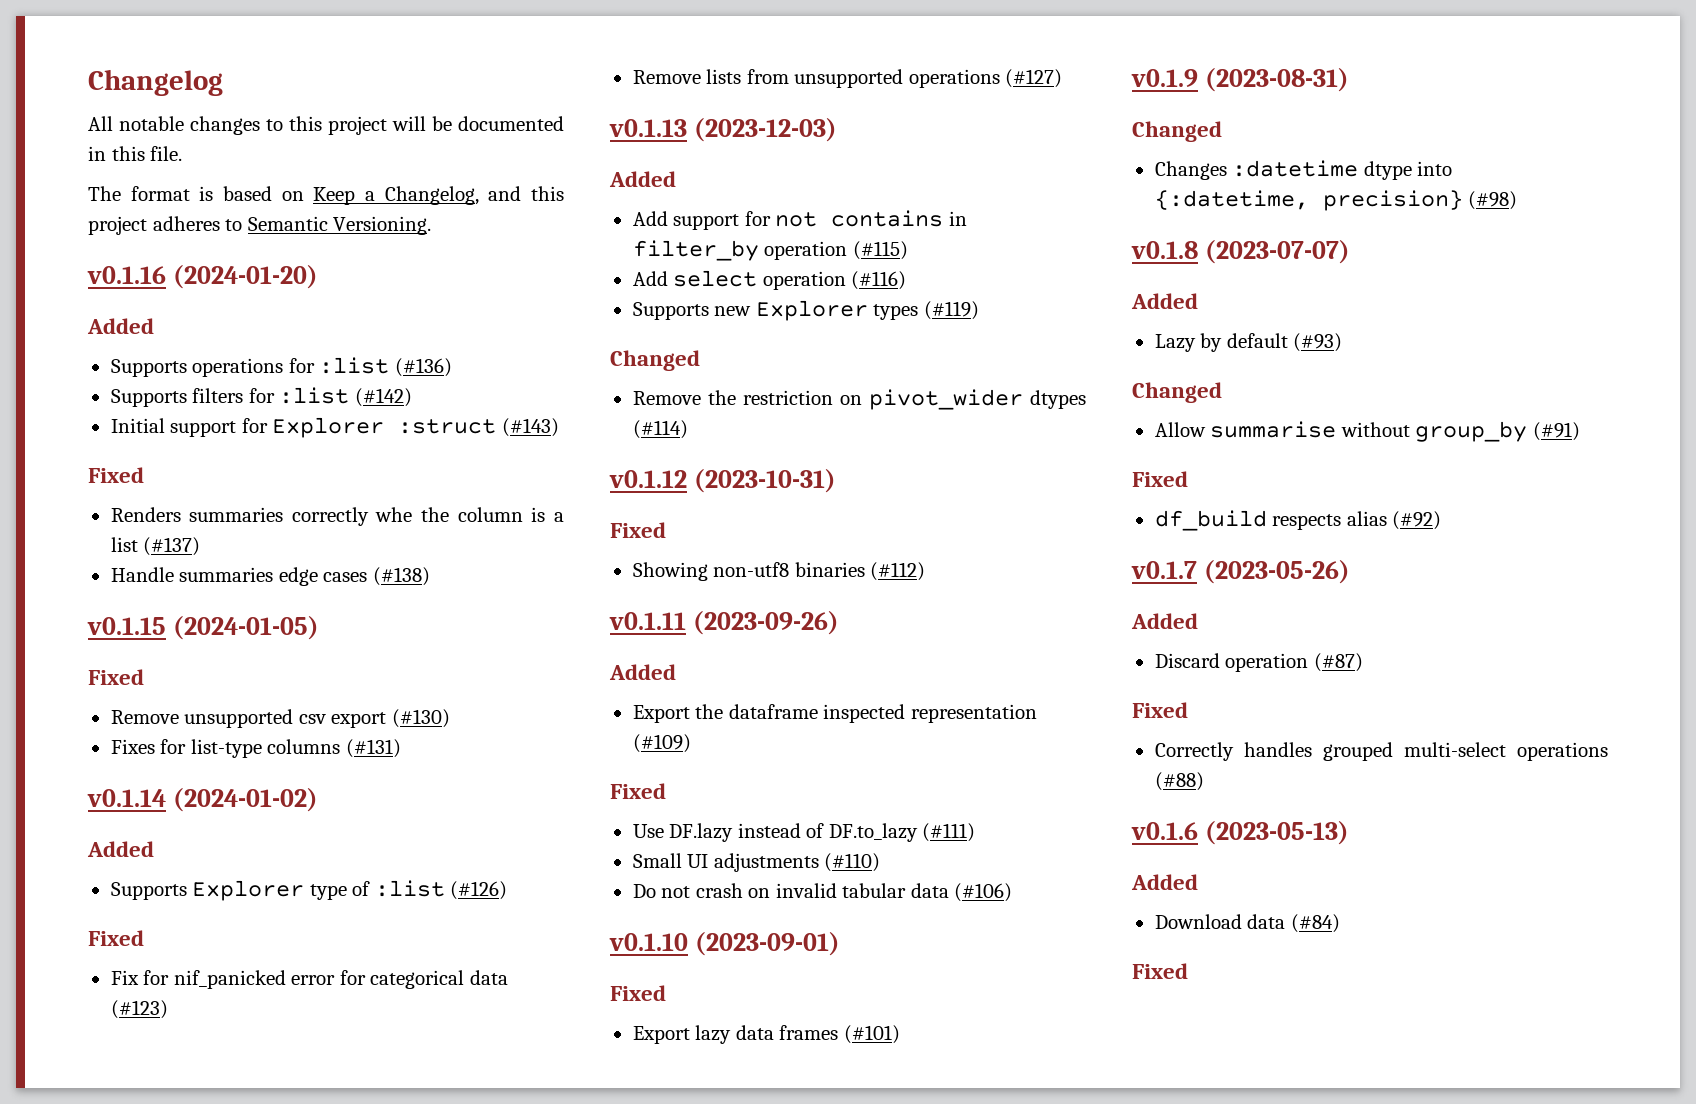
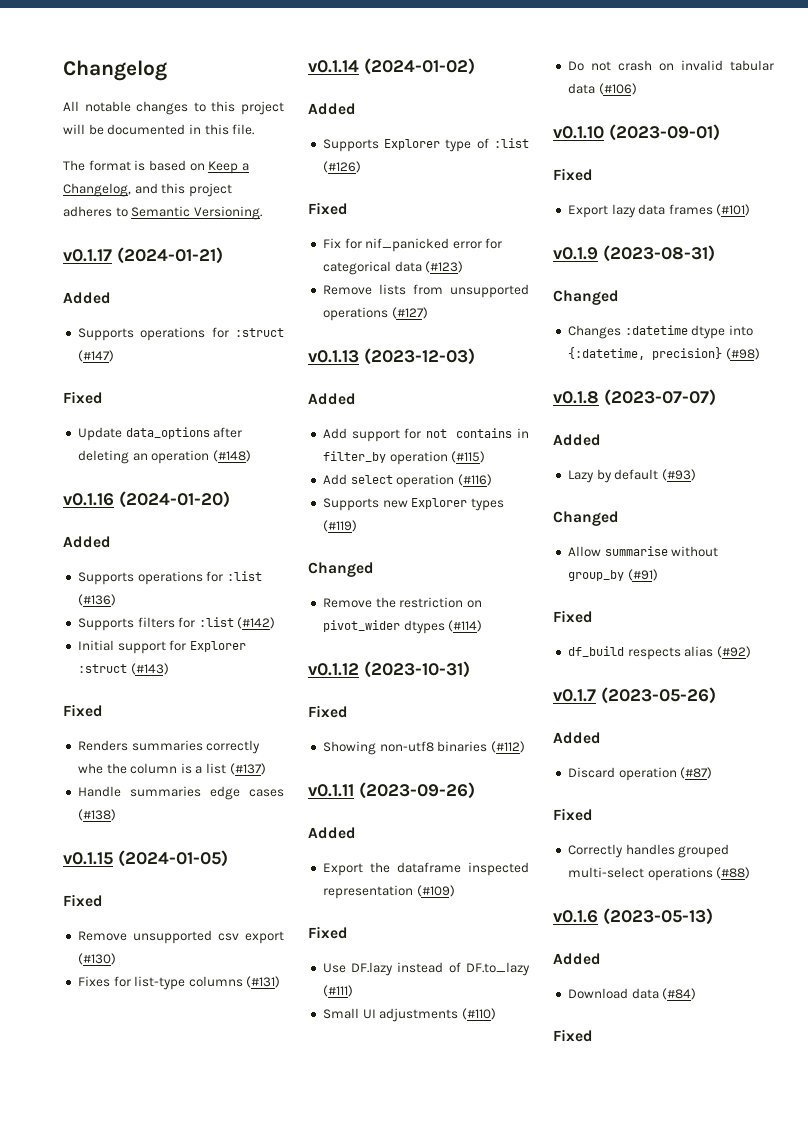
+ v0.1.17 (2024-01-21)
+ Added
+ Supports operations for :struct (#147)
+ Fixed
+ Update data_options after deleting an operation (#148)

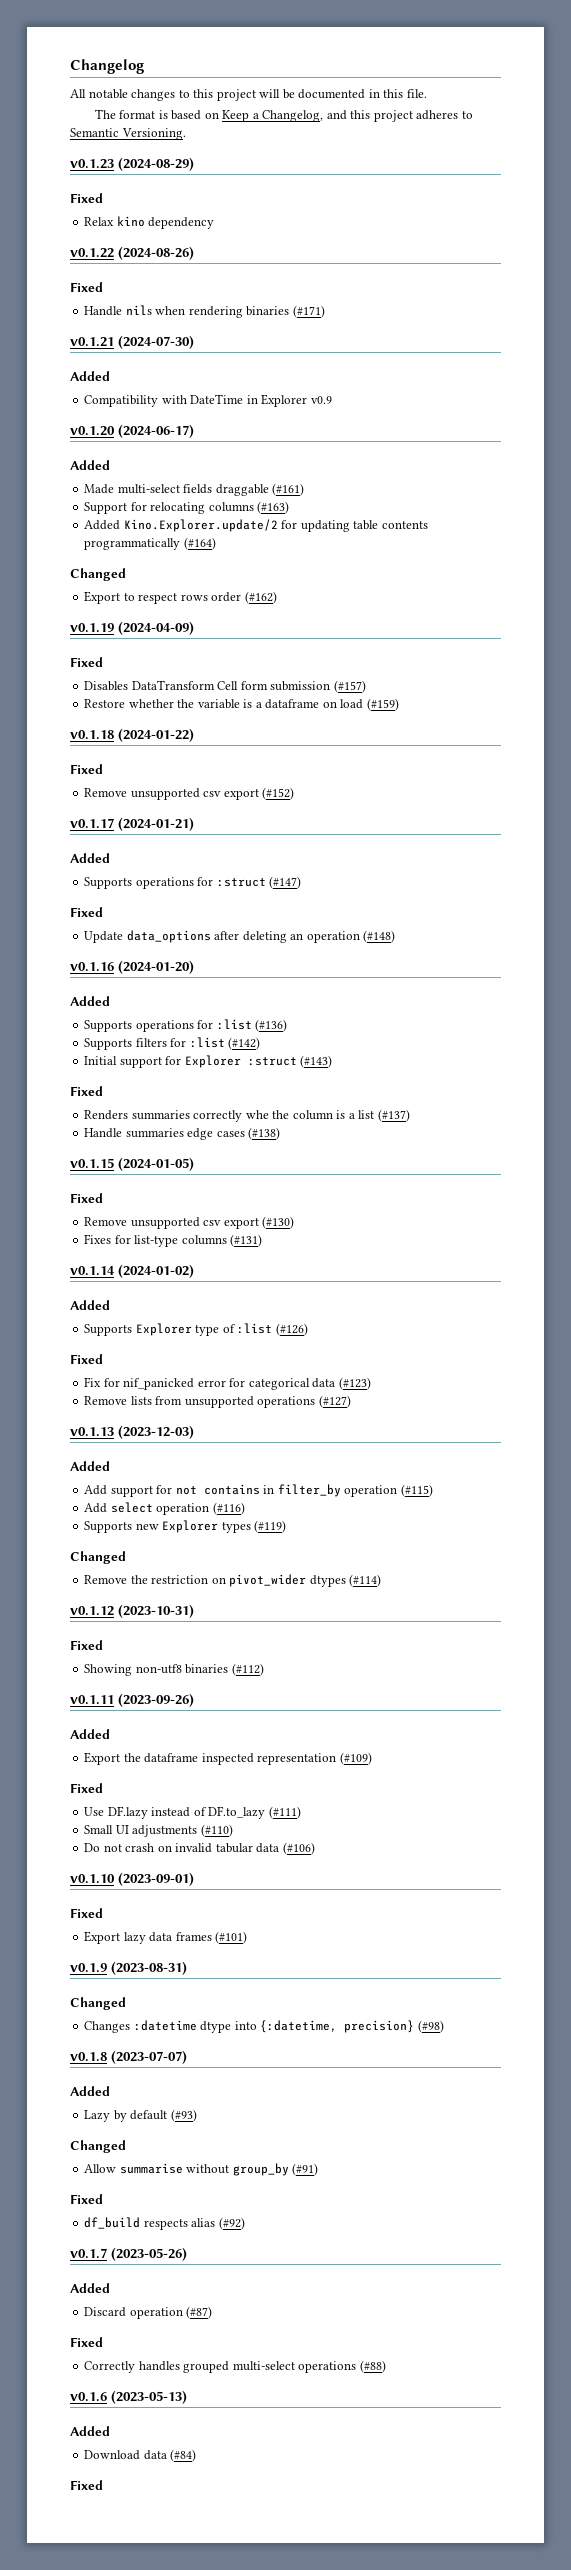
+ v0.1.23 (2024-08-29)
+ Fixed
+ Relax kino dependency
+ v0.1.22 (2024-08-26)
+ Fixed
+ Handle nils when rendering binaries (#171)
+ v0.1.21 (2024-07-30)
+ Added
+ Compatibility with DateTime in Explorer v0.9
+ v0.1.20 (2024-06-17)
+ Added
+ Made multi-select fields draggable (#161)
+ Support for relocating columns (#163)
+ Added Kino.Explorer.update/2 for updating table contents programmatically (#164)
+ Changed
+ Export to respect rows order (#162)
+ v0.1.19 (2024-04-09)
+ Fixed
+ Disables DataTransform Cell form submission (#157)
+ Restore whether the variable is a dataframe on load (#159)
+ v0.1.18 (2024-01-22)
+ Fixed
+ Remove unsupported csv export (#152)

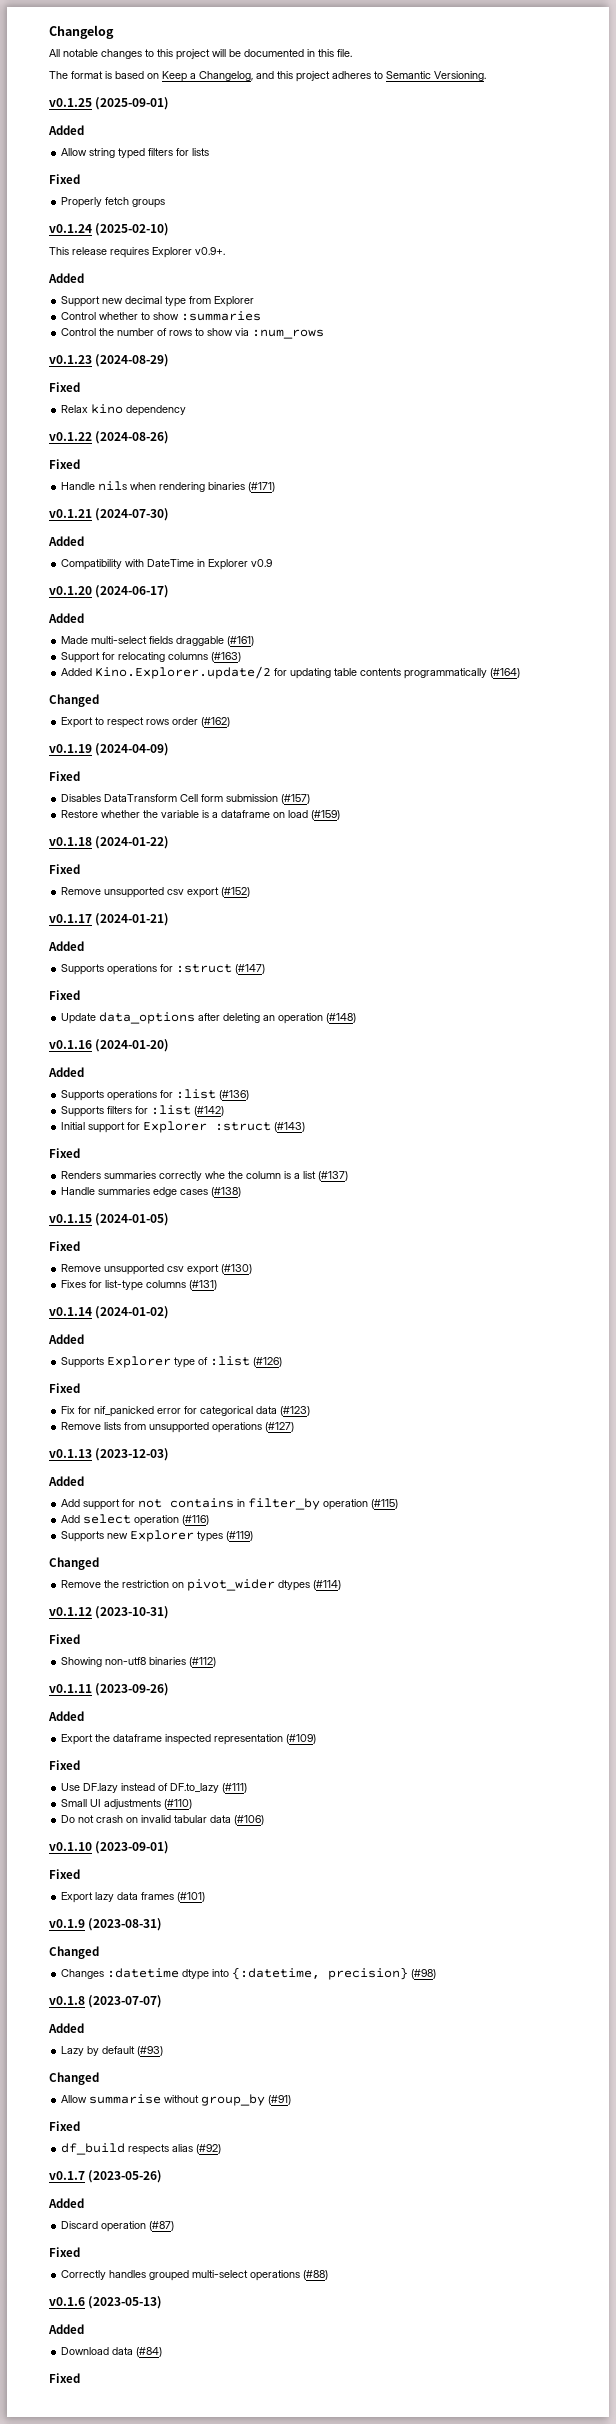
+ v0.1.25 (2025-09-01)
+ Added
+ Allow string typed filters for lists
+ Fixed
+ Properly fetch groups
+ v0.1.24 (2025-02-10)
+ This release requires Explorer v0.9+.
+ Added
+ Support new decimal type from Explorer
+ Control whether to show :summaries
+ Control the number of rows to show via :num_rows

